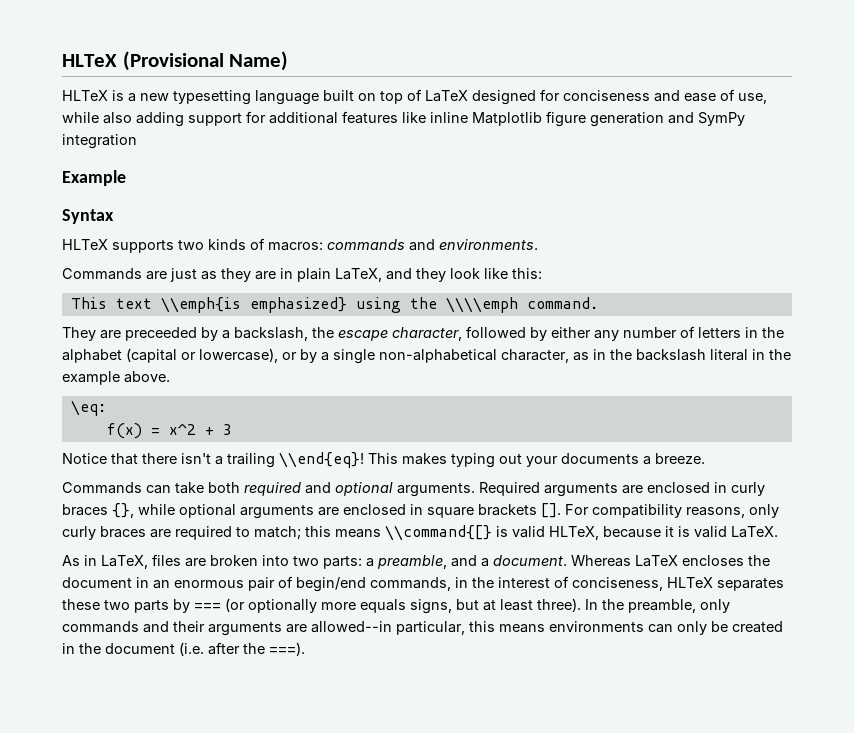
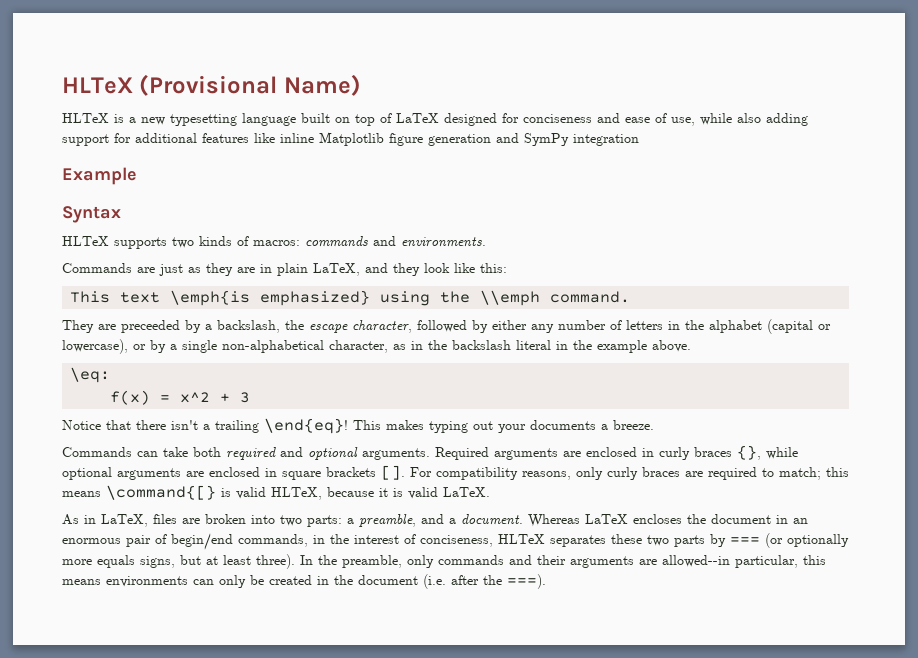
- This text \\emph{is emphasized} using the \\\\emph command.
+ This text \emph{is emphasized} using the \\emph command.
- Notice that there isn't a trailing \\end{eq}!
+ Notice that there isn't a trailing \end{eq}!
- For compatibility reasons, only curly braces are required to match; this means \\command{[} is valid HLTeX, because it is valid LaTeX.
+ For compatibility reasons, only curly braces are required to match; this means \command{[} is valid HLTeX, because it is valid LaTeX.

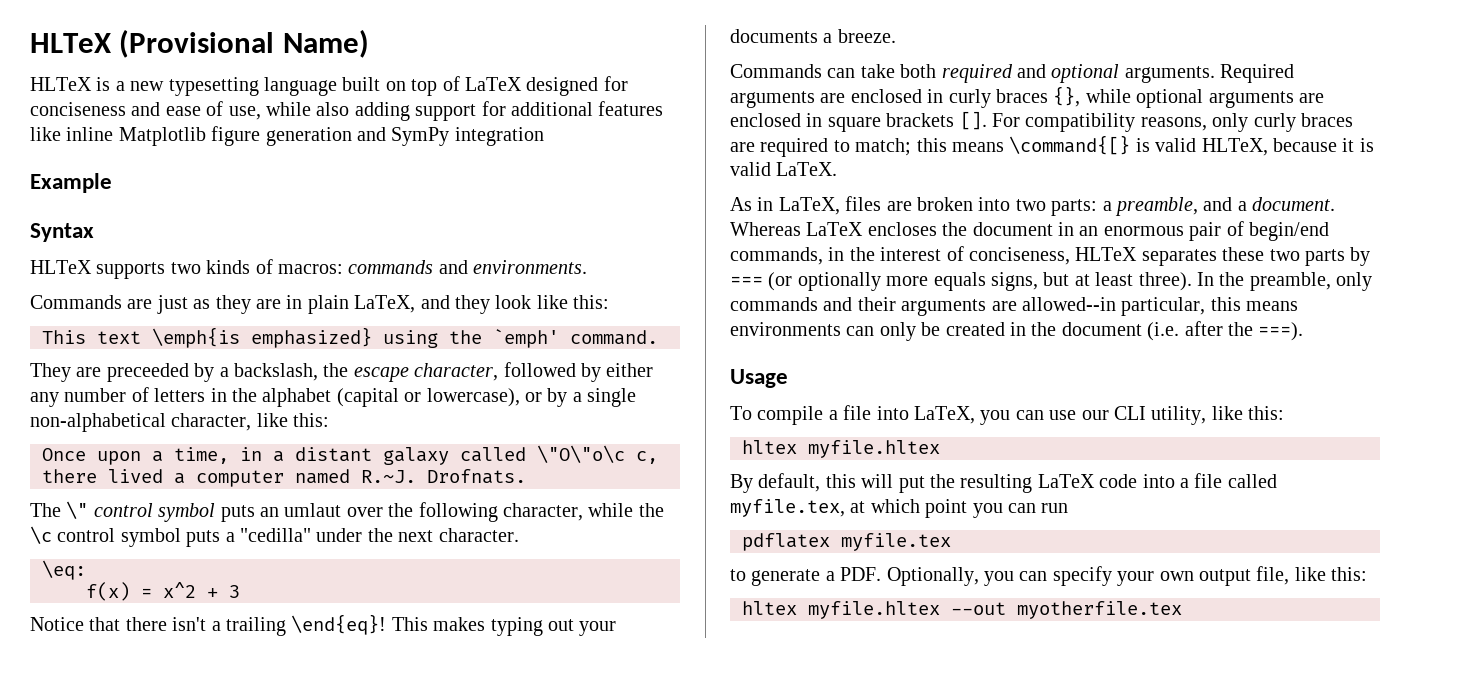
- This text \emph{is emphasized} using the \\emph command.
+ This text \emph{is emphasized} using the `emph' command.
- They are preceeded by a backslash, the escape character, followed by either any number of letters in the alphabet (capital or lowercase), or by a single non-alphabetical character, as in the backslash literal in the example above.
+ They are preceeded by a backslash, the escape character, followed by either any number of letters in the alphabet (capital or lowercase), or by a single non-alphabetical character, like this:
+ Once upon a time, in a distant galaxy called \"O\"o\c c, there lived a computer named R.~J. Drofnats.
+ The \" control symbol puts an umlaut over the following character, while the \c control symbol puts a "cedilla" under the next character.
+ Usage
+ To compile a file into LaTeX, you can use our CLI utility, like this:
+ hltex myfile.hltex
+ By default, this will put the resulting LaTeX code into a file called myfile.tex, at which point you can run
+ pdflatex myfile.tex
+ to generate a PDF. Optionally, you can specify your own output file, like this:
+ hltex myfile.hltex --out myotherfile.tex

